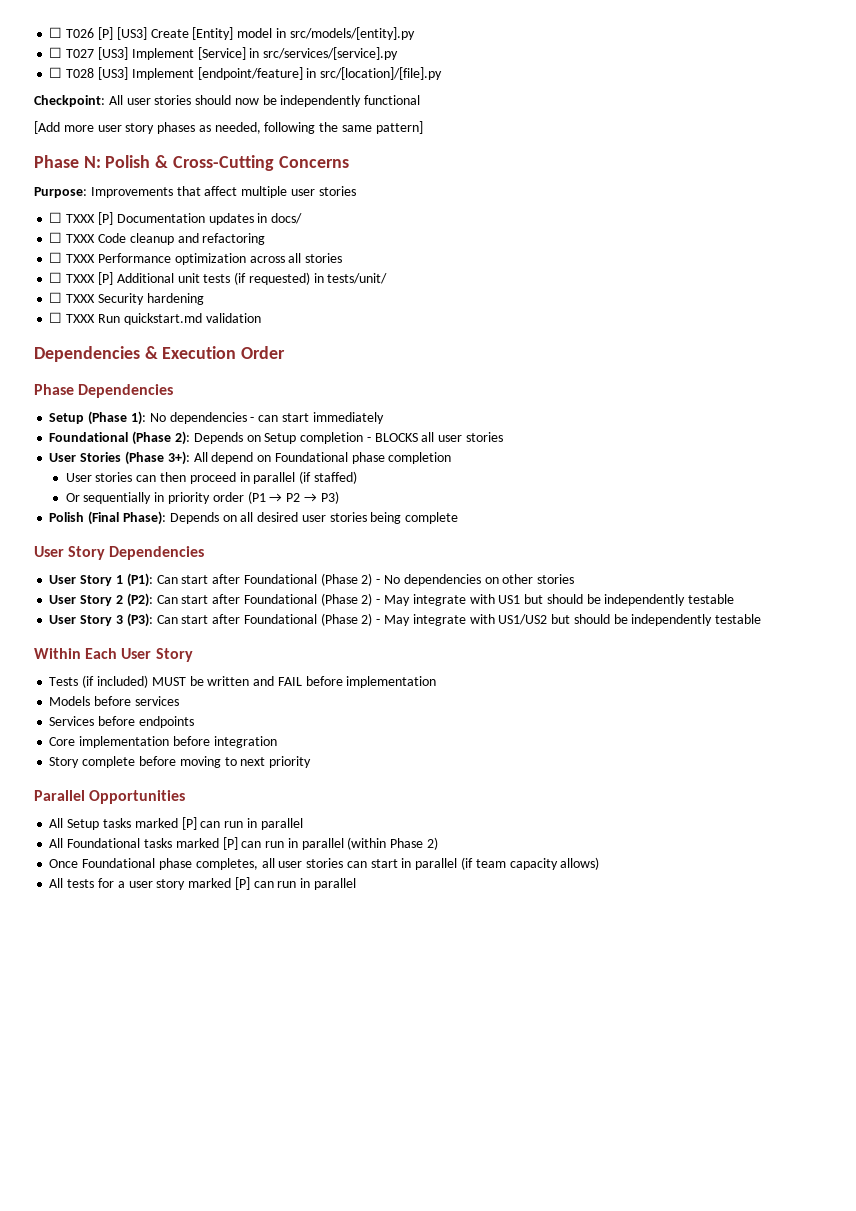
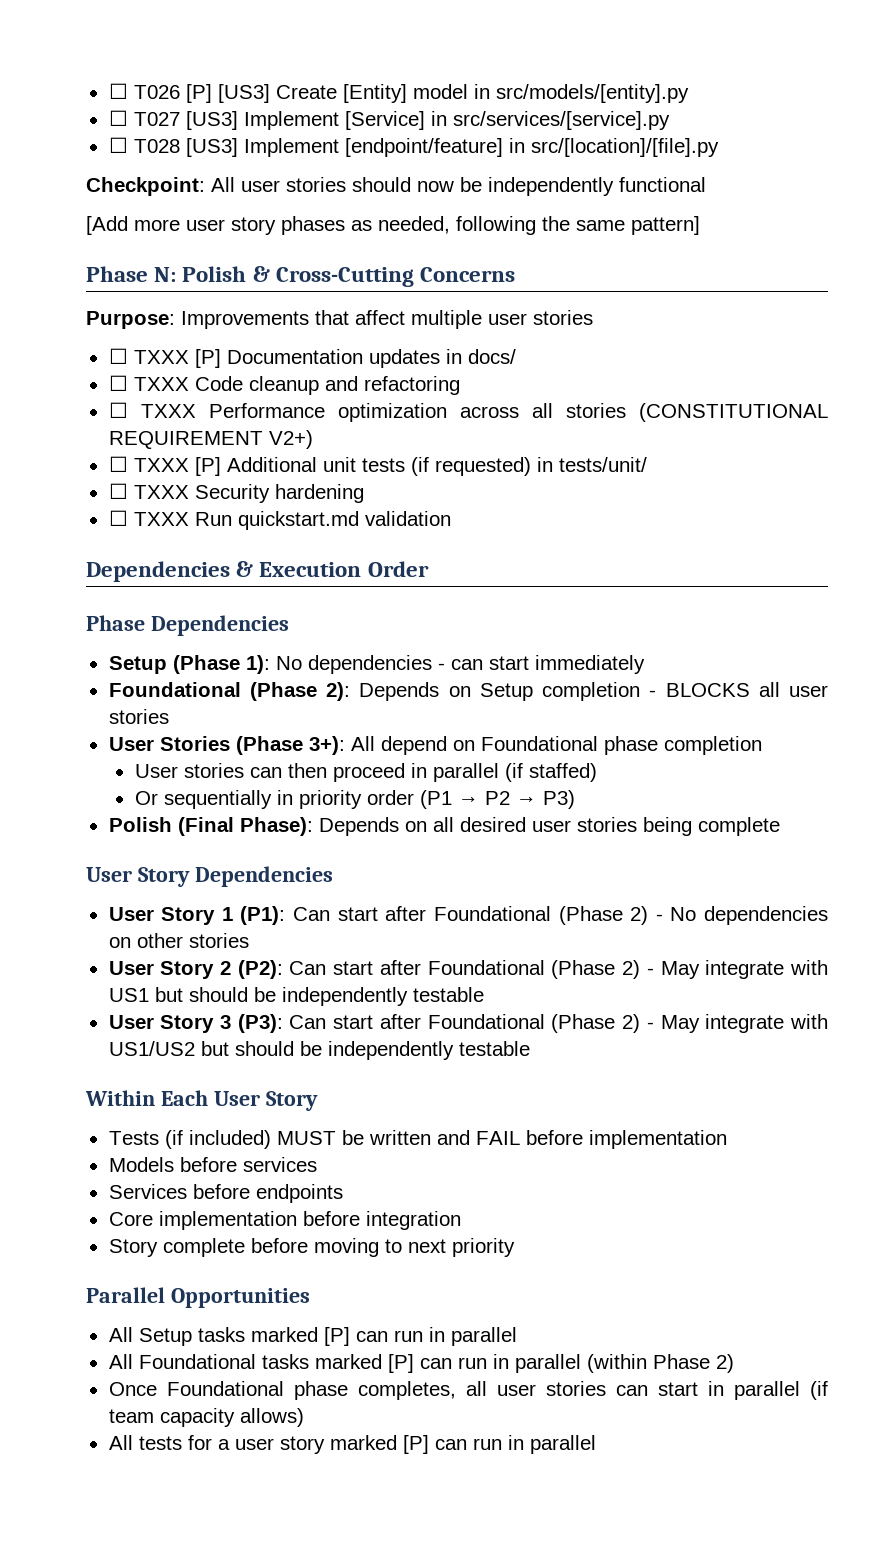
- ☐ TXXX Performance optimization across all stories
+ ☐ TXXX Performance optimization across all stories (CONSTITUTIONAL REQUIREMENT V2+)

